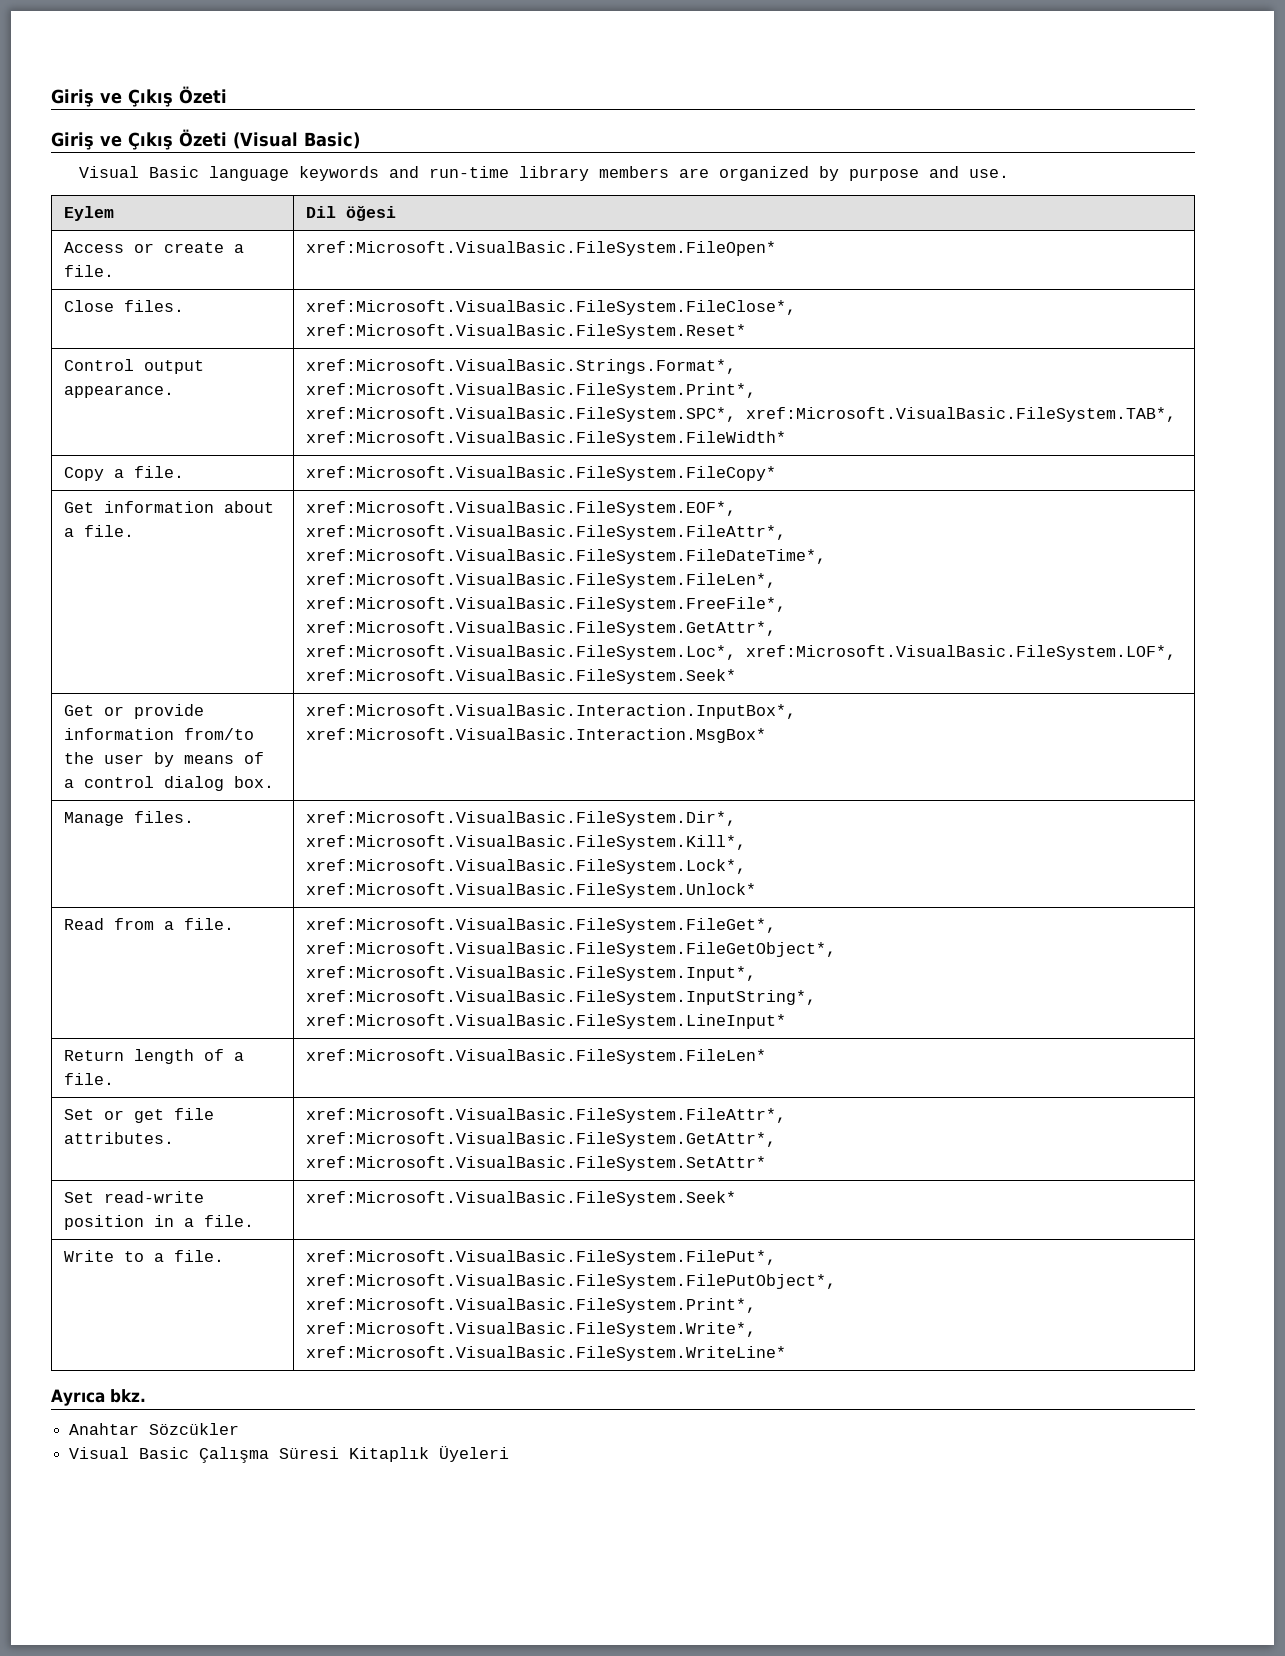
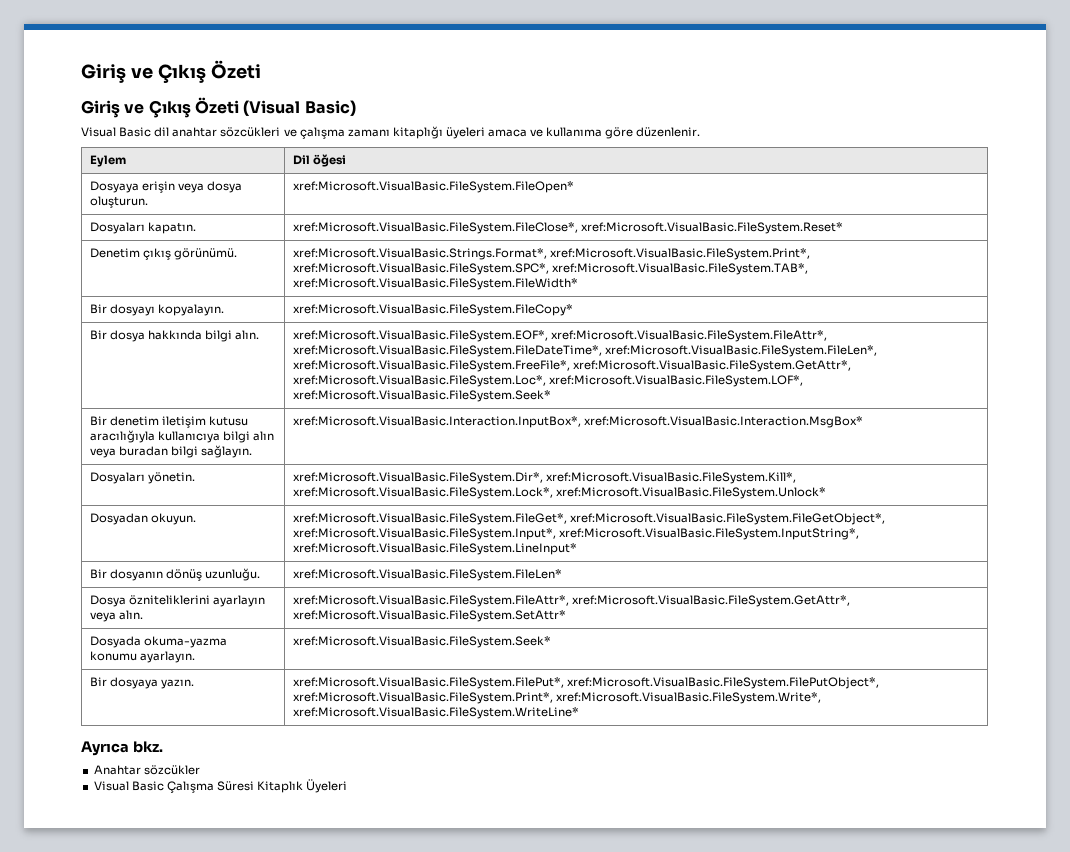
- Visual Basic language keywords and run-time library members are organized by purpose and use.
+ Visual Basic dil anahtar sözcükleri ve çalışma zamanı kitaplığı üyeleri amaca ve kullanıma göre düzenlenir.
  Eylem | Dil öğesi
- Access or create a file. | xref:Microsoft.VisualBasic.FileSystem.FileOpen*
+ Dosyaya erişin veya dosya oluşturun. | xref:Microsoft.VisualBasic.FileSystem.FileOpen*
- Close files. | xref:Microsoft.VisualBasic.FileSystem.FileClose*, xref:Microsoft.VisualBasic.FileSystem.Reset*
+ Dosyaları kapatın. | xref:Microsoft.VisualBasic.FileSystem.FileClose*, xref:Microsoft.VisualBasic.FileSystem.Reset*
- Control output appearance. | xref:Microsoft.VisualBasic.Strings.Format*, xref:Microsoft.VisualBasic.FileSystem.Print*, xref:Microsoft.VisualBasic.FileSystem.SPC*, xref:Microsoft.VisualBasic.FileSystem.TAB*, xref:Microsoft.VisualBasic.FileSystem.FileWidth*
+ Denetim çıkış görünümü. | xref:Microsoft.VisualBasic.Strings.Format*, xref:Microsoft.VisualBasic.FileSystem.Print*, xref:Microsoft.VisualBasic.FileSystem.SPC*, xref:Microsoft.VisualBasic.FileSystem.TAB*, xref:Microsoft.VisualBasic.FileSystem.FileWidth*
- Copy a file. | xref:Microsoft.VisualBasic.FileSystem.FileCopy*
- Get information about a file. | xref:Microsoft.VisualBasic.FileSystem.EOF*, xref:Microsoft.VisualBasic.FileSystem.FileAttr*, xref:Microsoft.VisualBasic.FileSystem.FileDateTime*, xref:Microsoft.VisualBasic.FileSystem.FileLen*, xref:Microsoft.VisualBasic.FileSystem.FreeFile*, xref:Microsoft.VisualBasic.FileSystem.GetAttr*, xref:Microsoft.VisualBasic.FileSystem.Loc*, xref:Microsoft.VisualBasic.FileSystem.LOF*, xref:Microsoft.VisualBasic.FileSystem.Seek*
+ Bir dosyayı kopyalayın. | xref:Microsoft.VisualBasic.FileSystem.FileCopy*
+ Bir dosya hakkında bilgi alın. | xref:Microsoft.VisualBasic.FileSystem.EOF*, xref:Microsoft.VisualBasic.FileSystem.FileAttr*, xref:Microsoft.VisualBasic.FileSystem.FileDateTime*, xref:Microsoft.VisualBasic.FileSystem.FileLen*, xref:Microsoft.VisualBasic.FileSystem.FreeFile*, xref:Microsoft.VisualBasic.FileSystem.GetAttr*, xref:Microsoft.VisualBasic.FileSystem.Loc*, xref:Microsoft.VisualBasic.FileSystem.LOF*, xref:Microsoft.VisualBasic.FileSystem.Seek*
- Get or provide information from/to the user by means of a control dialog box. | xref:Microsoft.VisualBasic.Interaction.InputBox*, xref:Microsoft.VisualBasic.Interaction.MsgBox*
+ Bir denetim iletişim kutusu aracılığıyla kullanıcıya bilgi alın veya buradan bilgi sağlayın. | xref:Microsoft.VisualBasic.Interaction.InputBox*, xref:Microsoft.VisualBasic.Interaction.MsgBox*
- Manage files. | xref:Microsoft.VisualBasic.FileSystem.Dir*, xref:Microsoft.VisualBasic.FileSystem.Kill*, xref:Microsoft.VisualBasic.FileSystem.Lock*, xref:Microsoft.VisualBasic.FileSystem.Unlock*
+ Dosyaları yönetin. | xref:Microsoft.VisualBasic.FileSystem.Dir*, xref:Microsoft.VisualBasic.FileSystem.Kill*, xref:Microsoft.VisualBasic.FileSystem.Lock*, xref:Microsoft.VisualBasic.FileSystem.Unlock*
- Read from a file. | xref:Microsoft.VisualBasic.FileSystem.FileGet*, xref:Microsoft.VisualBasic.FileSystem.FileGetObject*, xref:Microsoft.VisualBasic.FileSystem.Input*, xref:Microsoft.VisualBasic.FileSystem.InputString*, xref:Microsoft.VisualBasic.FileSystem.LineInput*
+ Dosyadan okuyun. | xref:Microsoft.VisualBasic.FileSystem.FileGet*, xref:Microsoft.VisualBasic.FileSystem.FileGetObject*, xref:Microsoft.VisualBasic.FileSystem.Input*, xref:Microsoft.VisualBasic.FileSystem.InputString*, xref:Microsoft.VisualBasic.FileSystem.LineInput*
- Return length of a file. | xref:Microsoft.VisualBasic.FileSystem.FileLen*
- Set or get file attributes. | xref:Microsoft.VisualBasic.FileSystem.FileAttr*, xref:Microsoft.VisualBasic.FileSystem.GetAttr*, xref:Microsoft.VisualBasic.FileSystem.SetAttr*
- Set read-write position in a file. | xref:Microsoft.VisualBasic.FileSystem.Seek*
- Write to a file. | xref:Microsoft.VisualBasic.FileSystem.FilePut*, xref:Microsoft.VisualBasic.FileSystem.FilePutObject*, xref:Microsoft.VisualBasic.FileSystem.Print*, xref:Microsoft.VisualBasic.FileSystem.Write*, xref:Microsoft.VisualBasic.FileSystem.WriteLine*
+ Bir dosyanın dönüş uzunluğu. | xref:Microsoft.VisualBasic.FileSystem.FileLen*
+ Dosya özniteliklerini ayarlayın veya alın. | xref:Microsoft.VisualBasic.FileSystem.FileAttr*, xref:Microsoft.VisualBasic.FileSystem.GetAttr*, xref:Microsoft.VisualBasic.FileSystem.SetAttr*
+ Dosyada okuma-yazma konumu ayarlayın. | xref:Microsoft.VisualBasic.FileSystem.Seek*
+ Bir dosyaya yazın. | xref:Microsoft.VisualBasic.FileSystem.FilePut*, xref:Microsoft.VisualBasic.FileSystem.FilePutObject*, xref:Microsoft.VisualBasic.FileSystem.Print*, xref:Microsoft.VisualBasic.FileSystem.Write*, xref:Microsoft.VisualBasic.FileSystem.WriteLine*
- Anahtar Sözcükler
+ Anahtar sözcükler

